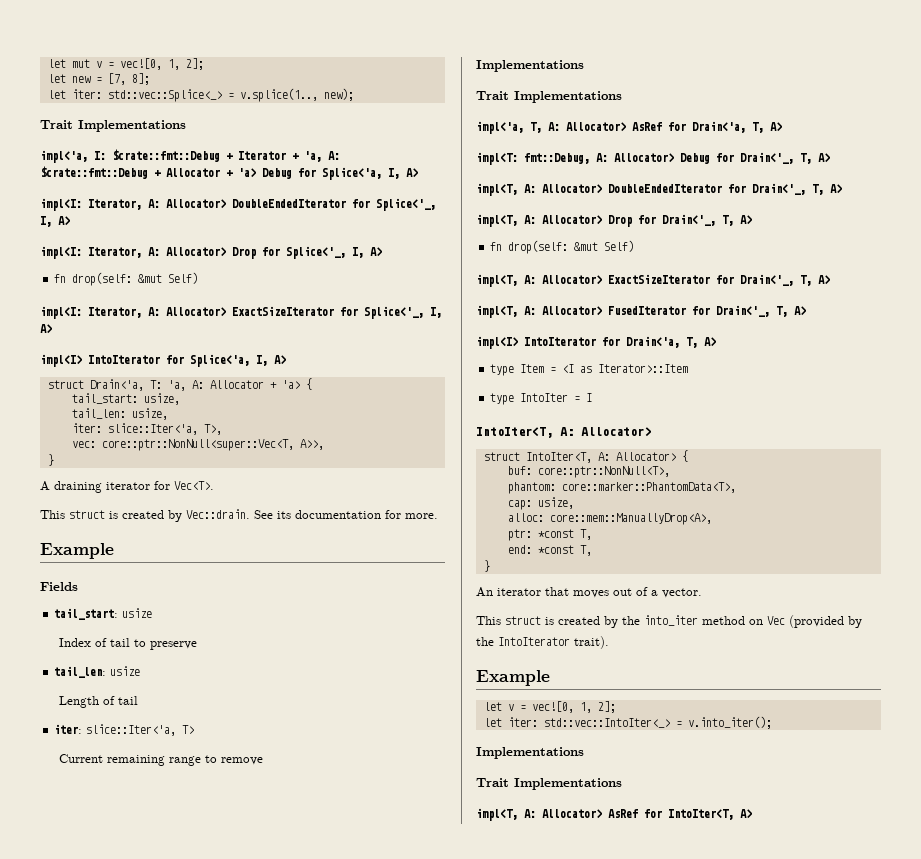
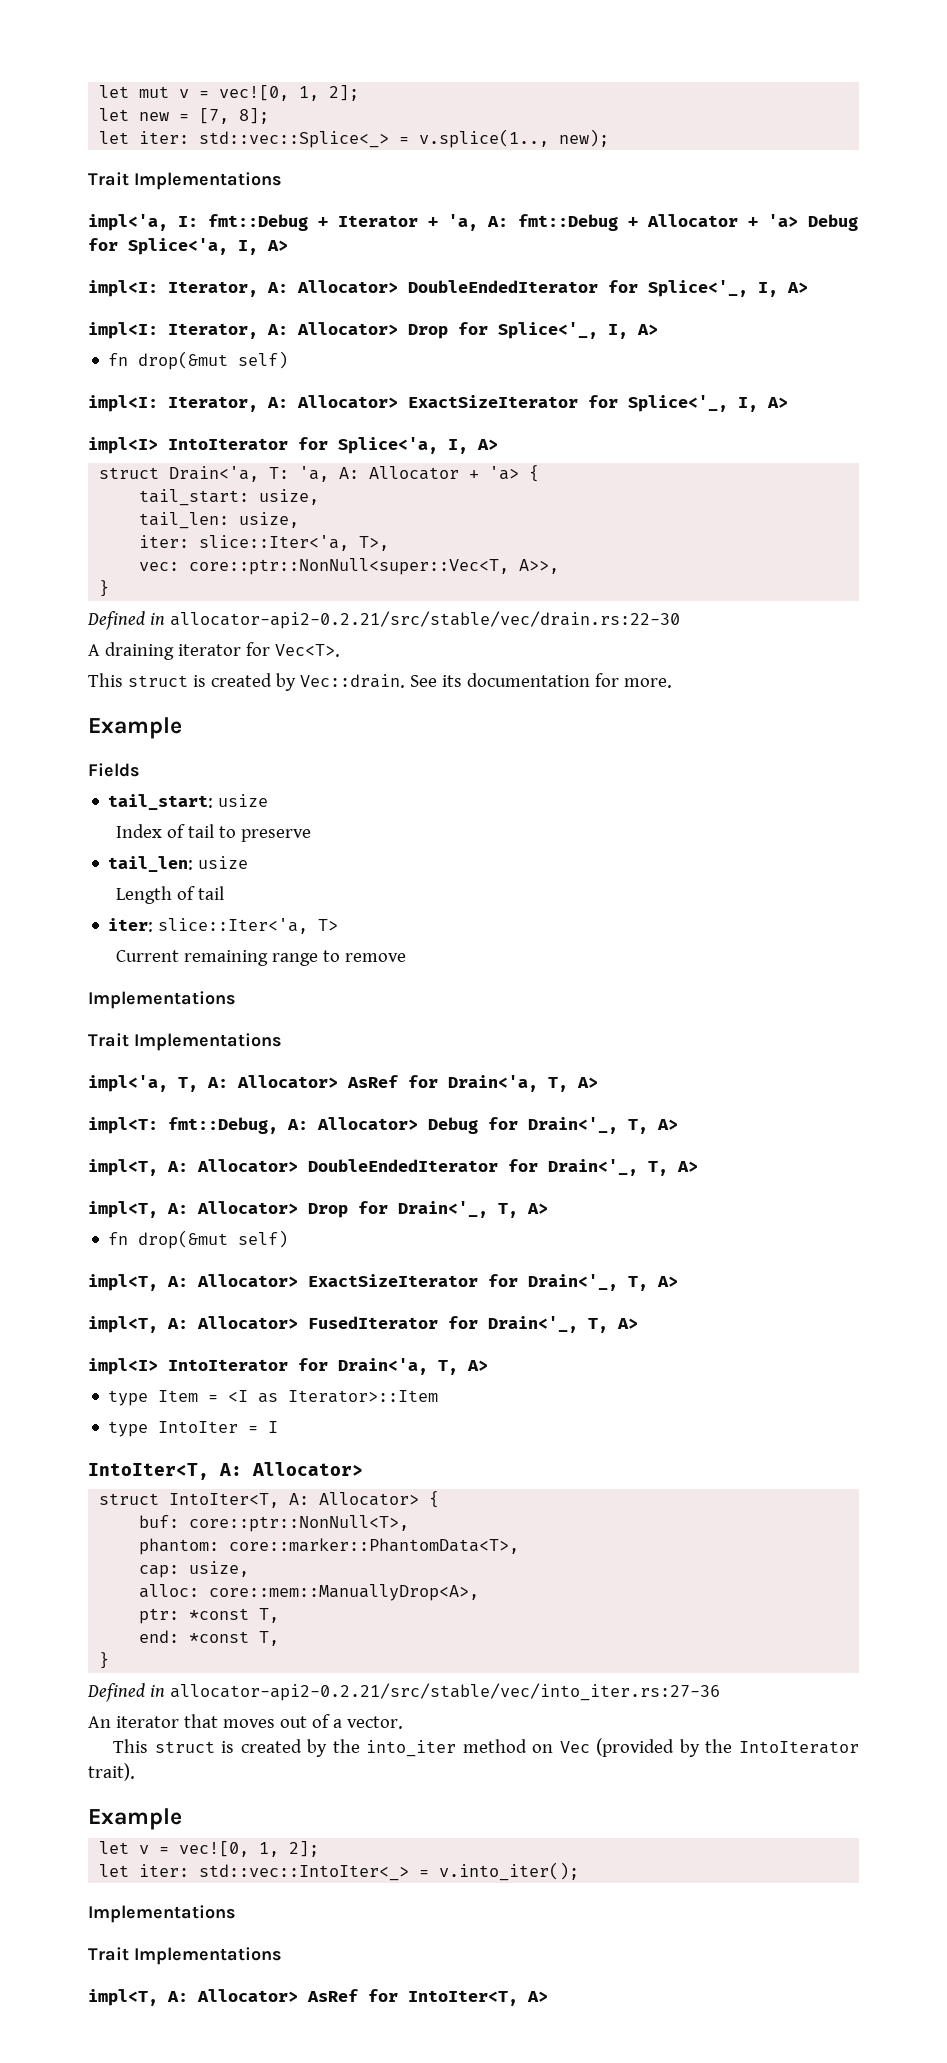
- impl<'a, I: $crate::fmt::Debug + Iterator + 'a, A: $crate::fmt::Debug + Allocator + 'a> Debug for Splice<'a, I, A>
+ impl<'a, I: fmt::Debug + Iterator + 'a, A: fmt::Debug + Allocator + 'a> Debug for Splice<'a, I, A>
  impl<I: Iterator, A: Allocator> Drop for Splice<'_, I, A>
- fn drop(self: &mut Self)
+ fn drop(&mut self)
+ Defined in allocator-api2-0.2.21/src/stable/vec/drain.rs:22-30
  impl<T, A: Allocator> Drop for Drain<'_, T, A>
- fn drop(self: &mut Self)
+ fn drop(&mut self)
+ Defined in allocator-api2-0.2.21/src/stable/vec/into_iter.rs:27-36

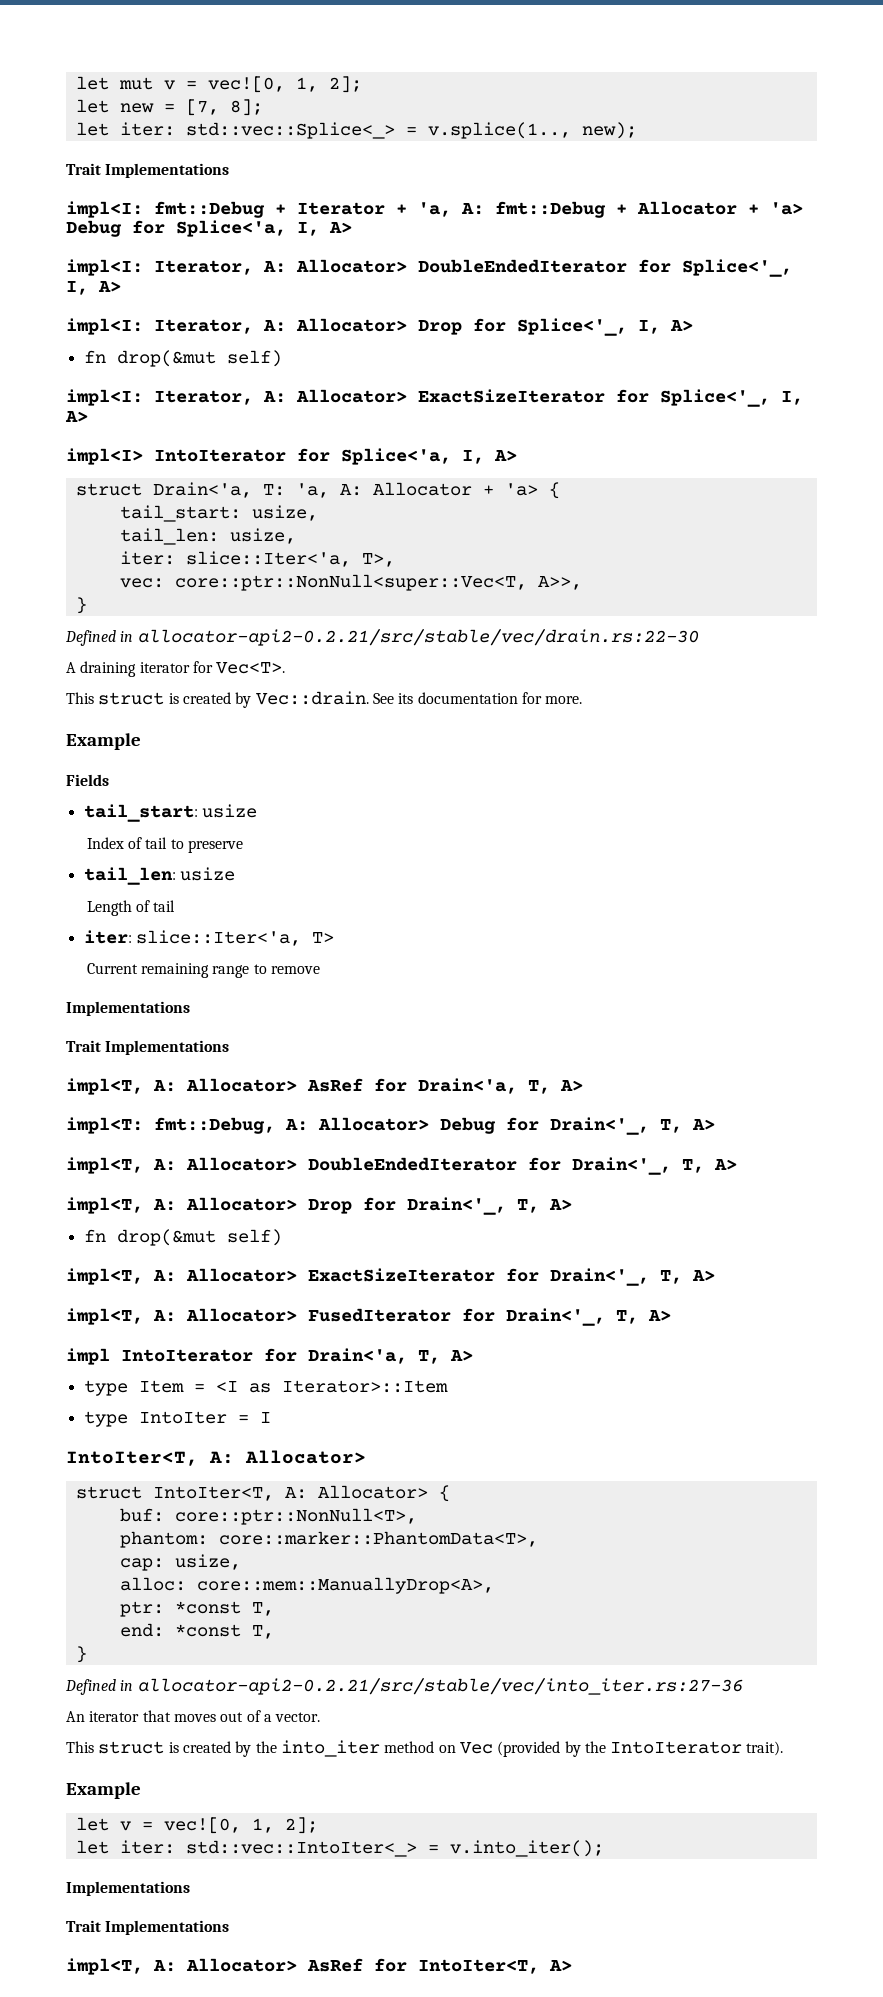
- impl<'a, I: fmt::Debug + Iterator + 'a, A: fmt::Debug + Allocator + 'a> Debug for Splice<'a, I, A>
+ impl<I: fmt::Debug + Iterator + 'a, A: fmt::Debug + Allocator + 'a> Debug for Splice<'a, I, A>
- impl<'a, T, A: Allocator> AsRef for Drain<'a, T, A>
+ impl<T, A: Allocator> AsRef for Drain<'a, T, A>
- impl<I> IntoIterator for Drain<'a, T, A>
+ impl IntoIterator for Drain<'a, T, A>

